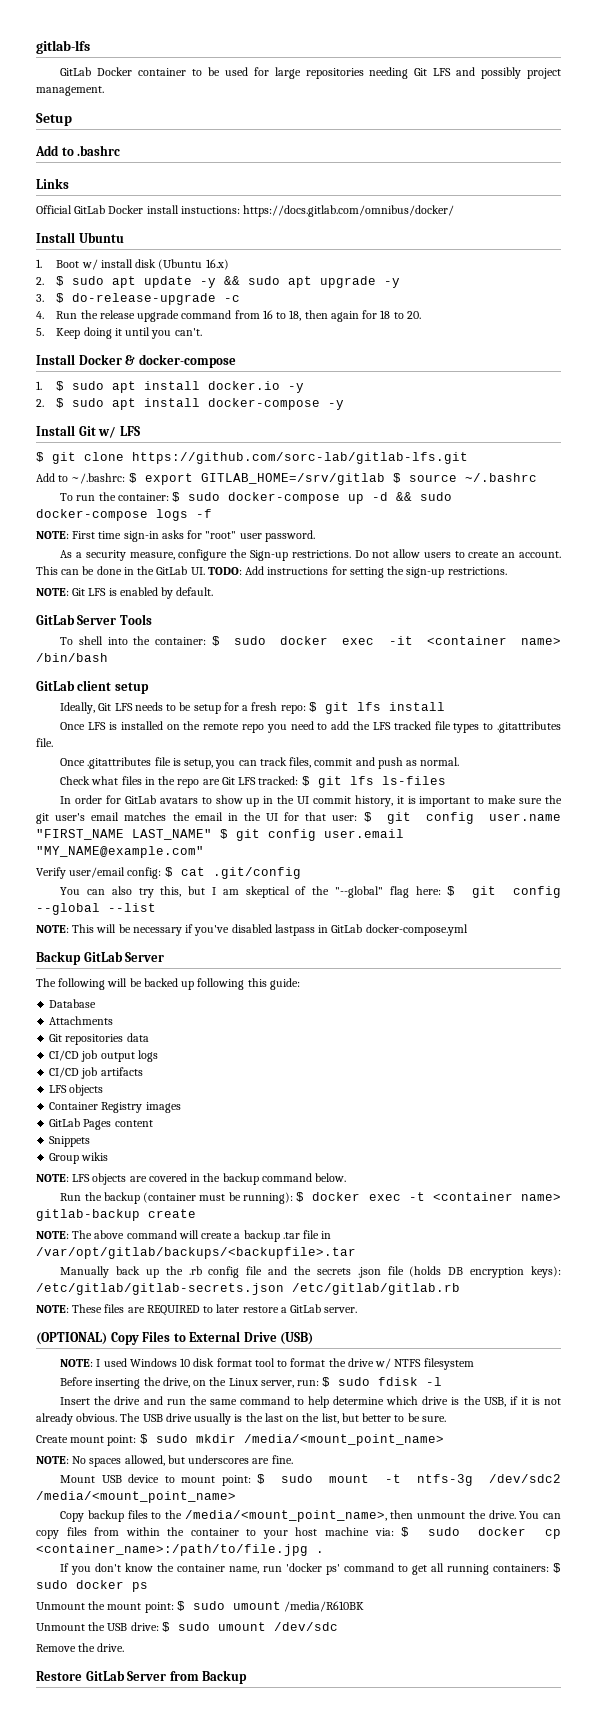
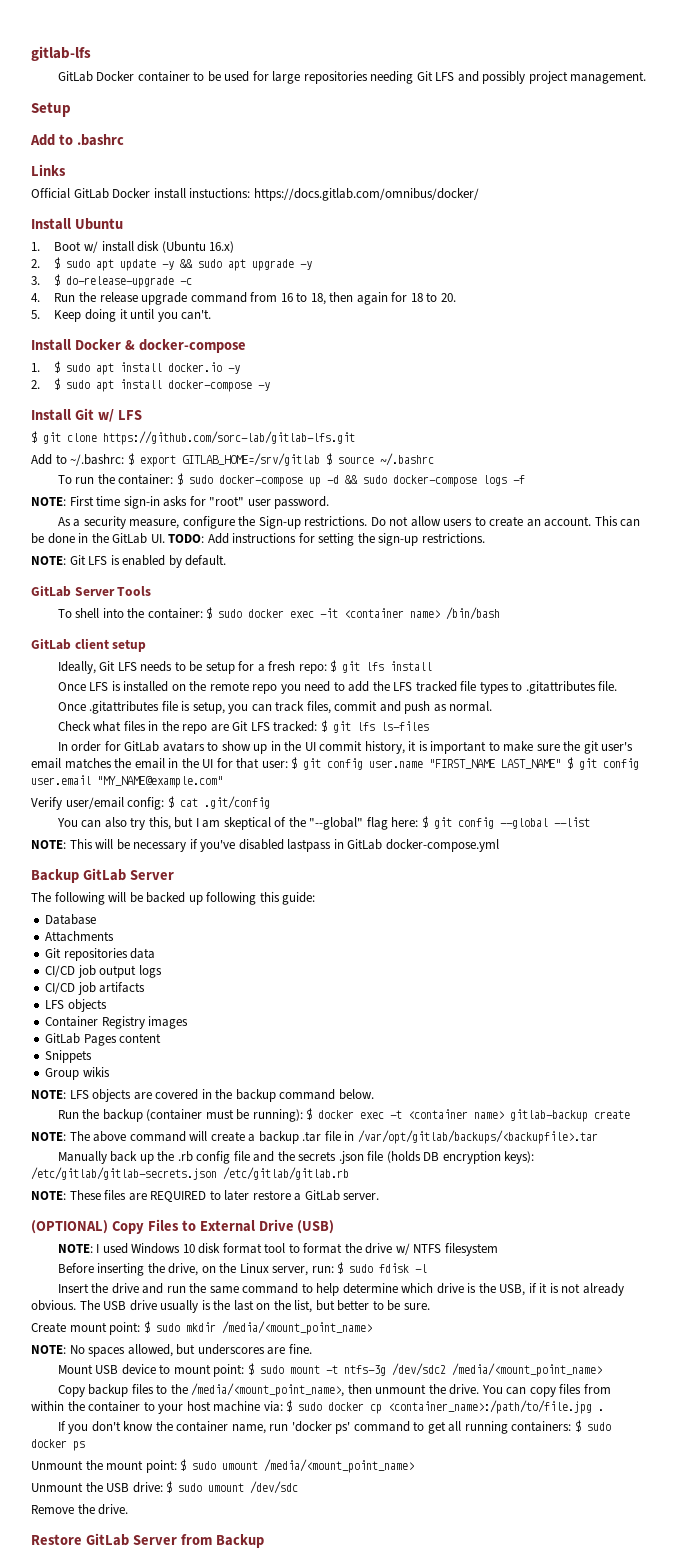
- Unmount the mount point: $ sudo umount /media/R610BK
+ Unmount the mount point: $ sudo umount /media/<mount_point_name>

